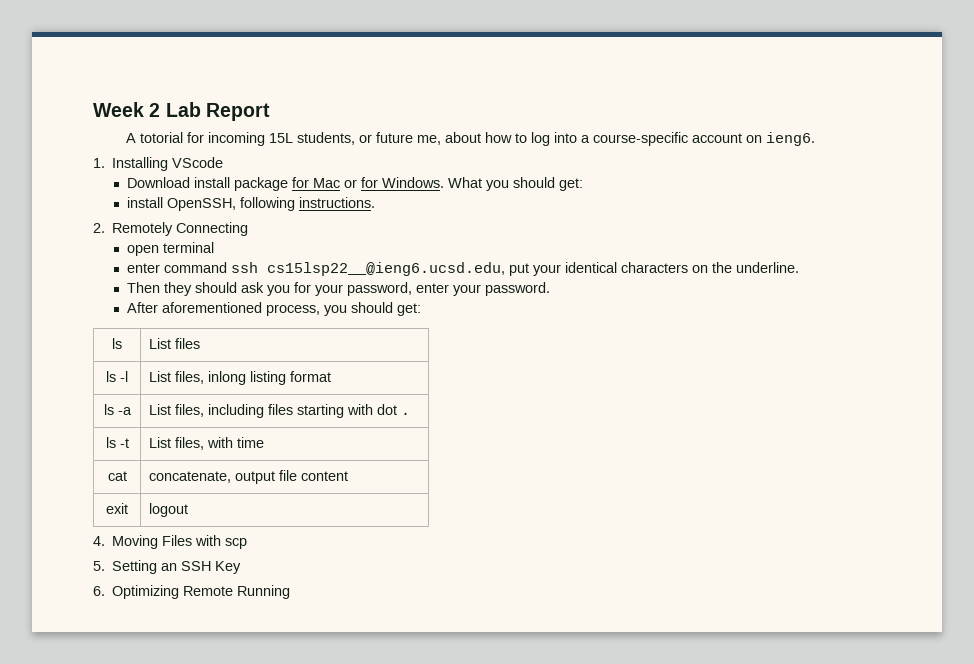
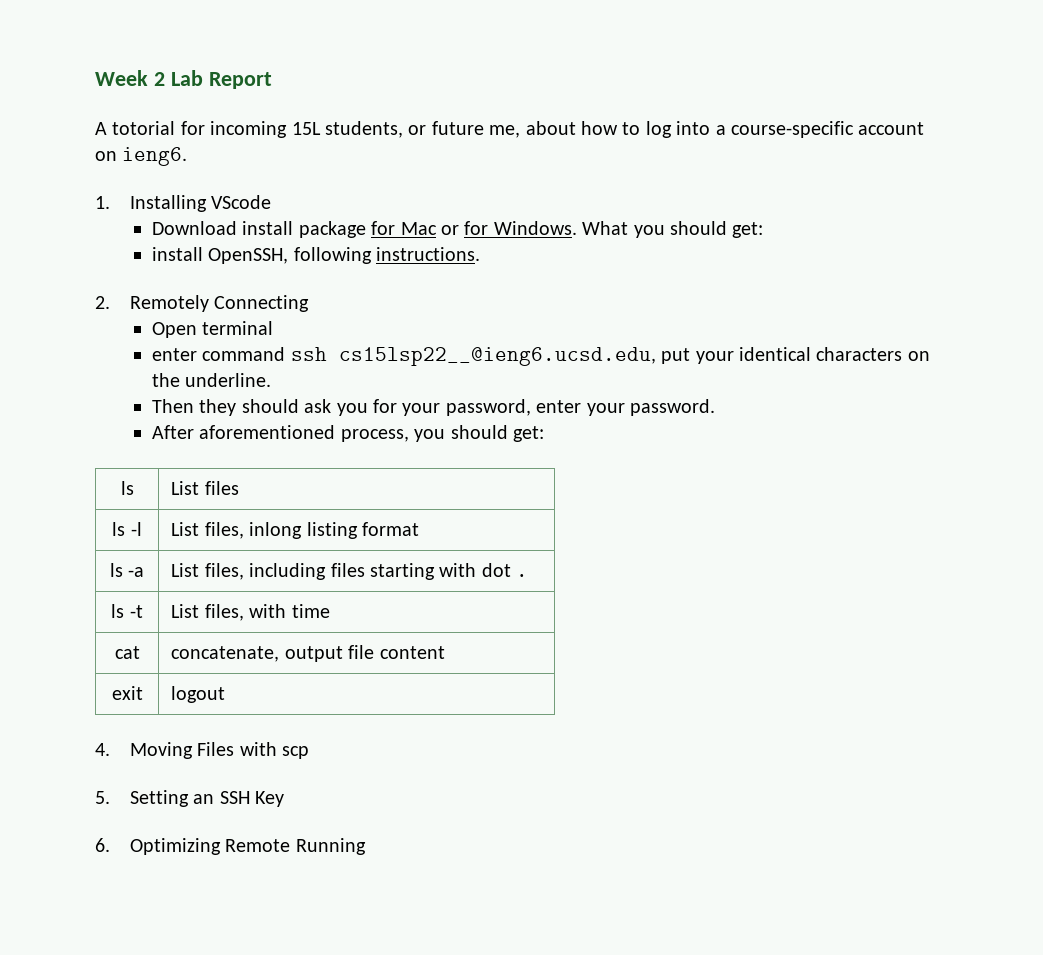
- open terminal
+ Open terminal

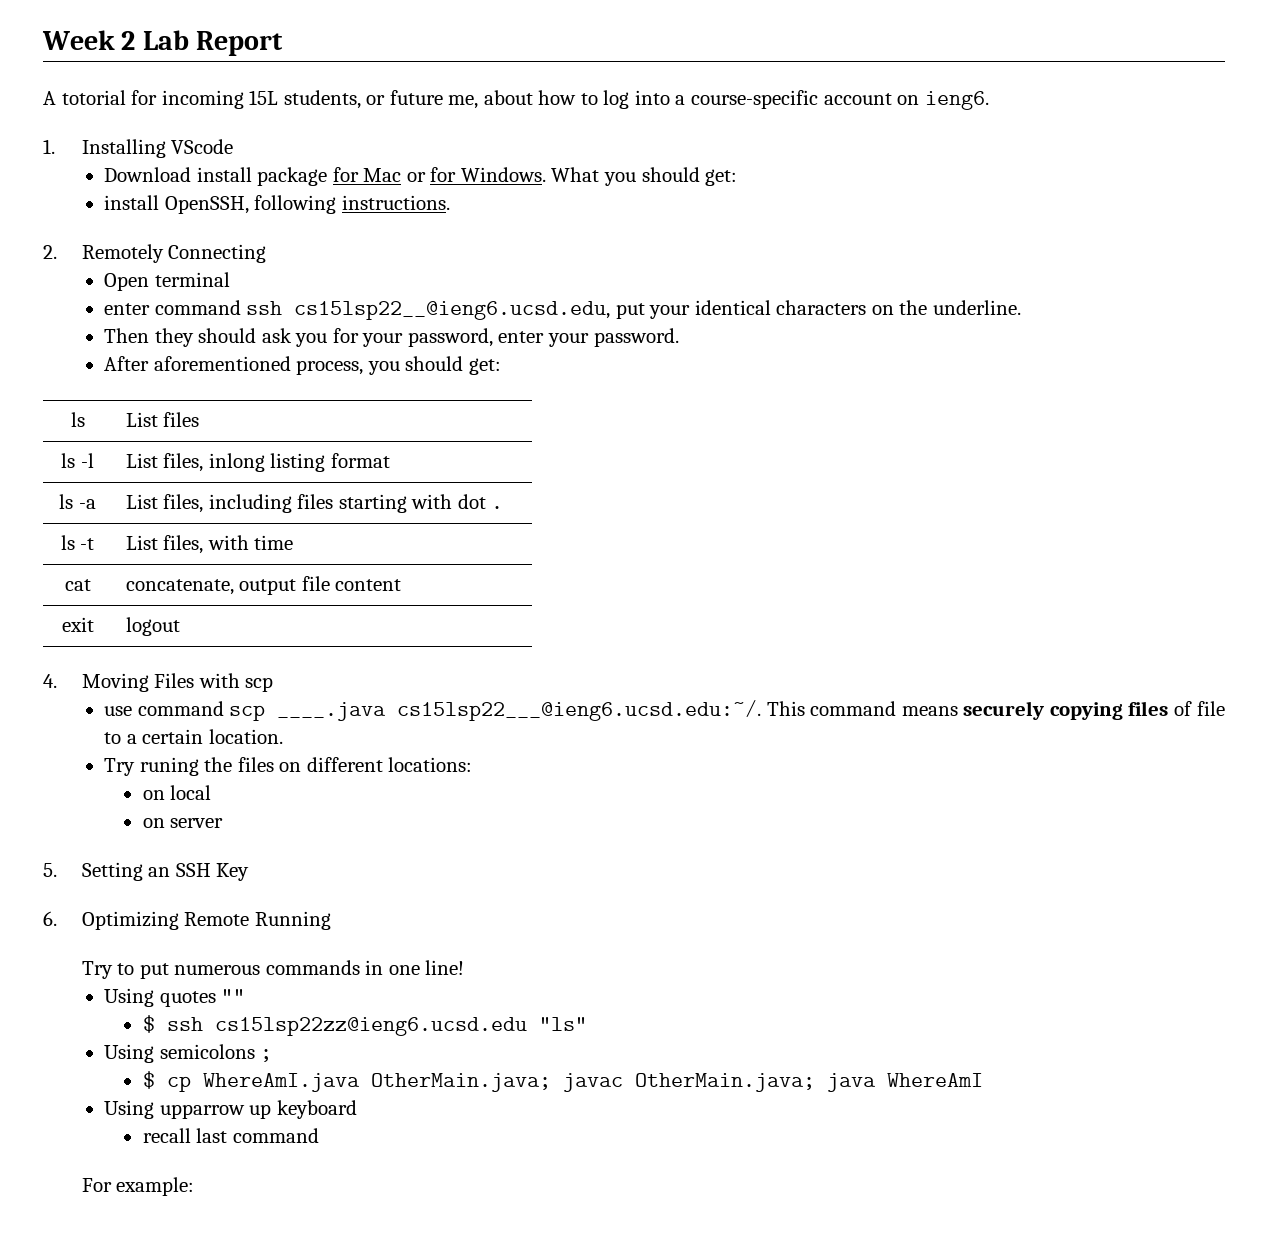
+ use command scp ____.java cs15lsp22___@ieng6.ucsd.edu:~/. This command means securely copying files of file to a certain location.
+ Try runing the files on different locations:
+ on local
+ on server
+ Try to put numerous commands in one line!
+ Using quotes ""
+ $ ssh cs15lsp22zz@ieng6.ucsd.edu "ls"
+ Using semicolons ;
+ $ cp WhereAmI.java OtherMain.java; javac OtherMain.java; java WhereAmI
+ Using upparrow up keyboard
+ recall last command
+ For example:

